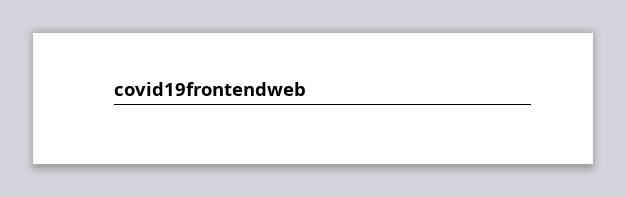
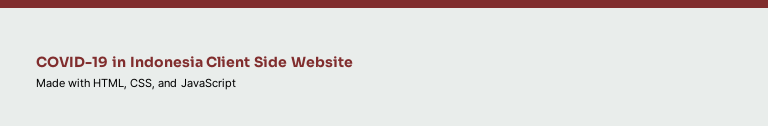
- covid19frontendweb
+ COVID-19 in Indonesia Client Side Website
+ Made with HTML, CSS, and JavaScript

